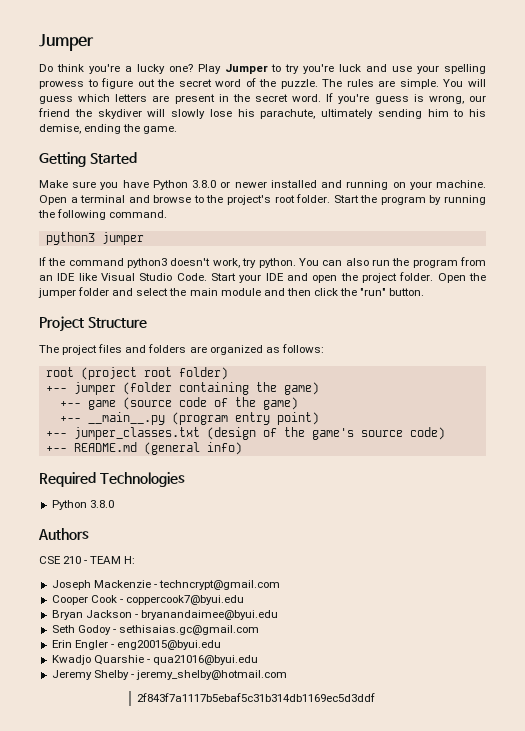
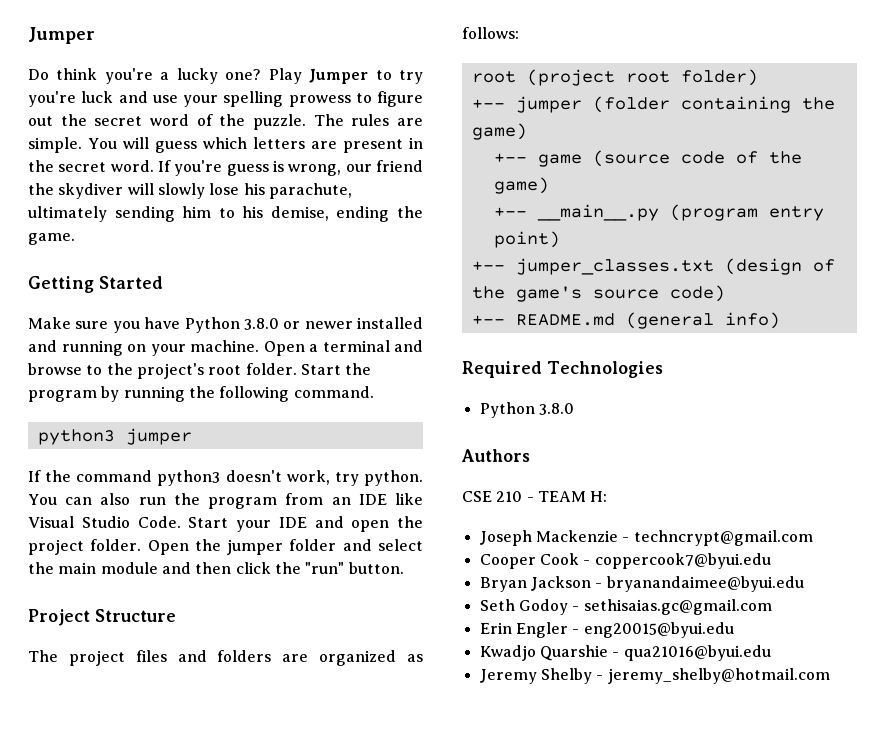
- 2f843f7a1117b5ebaf5c31b314db1169ec5d3ddf

